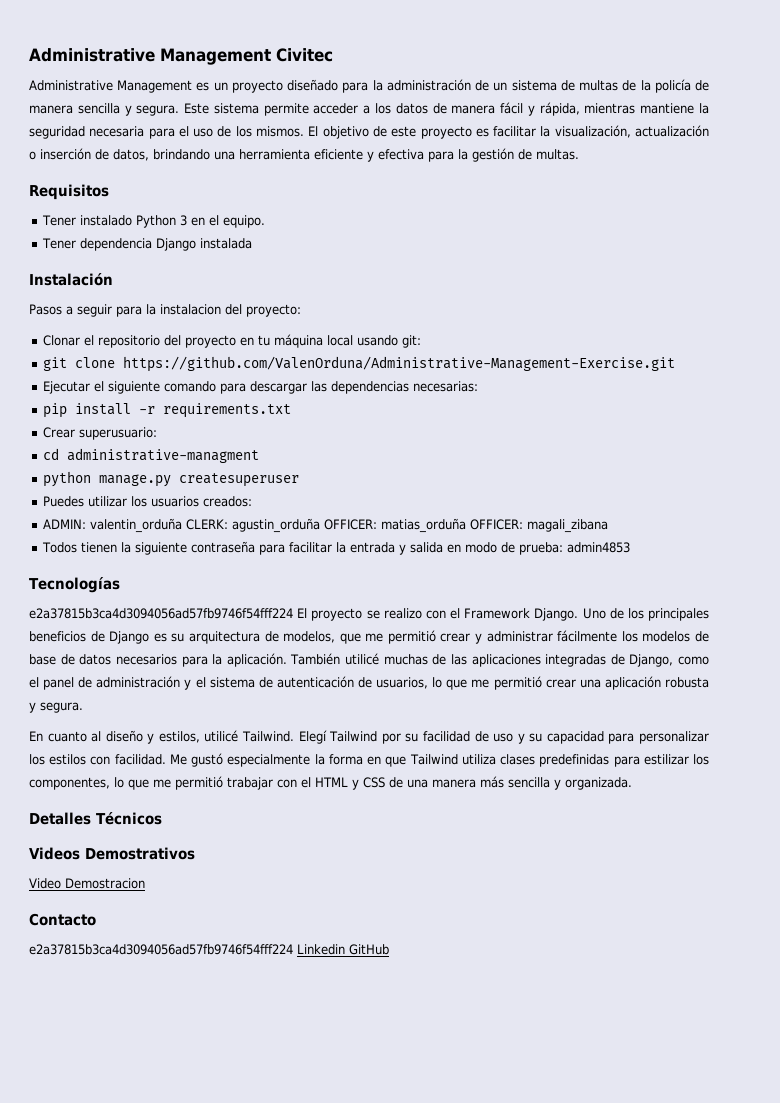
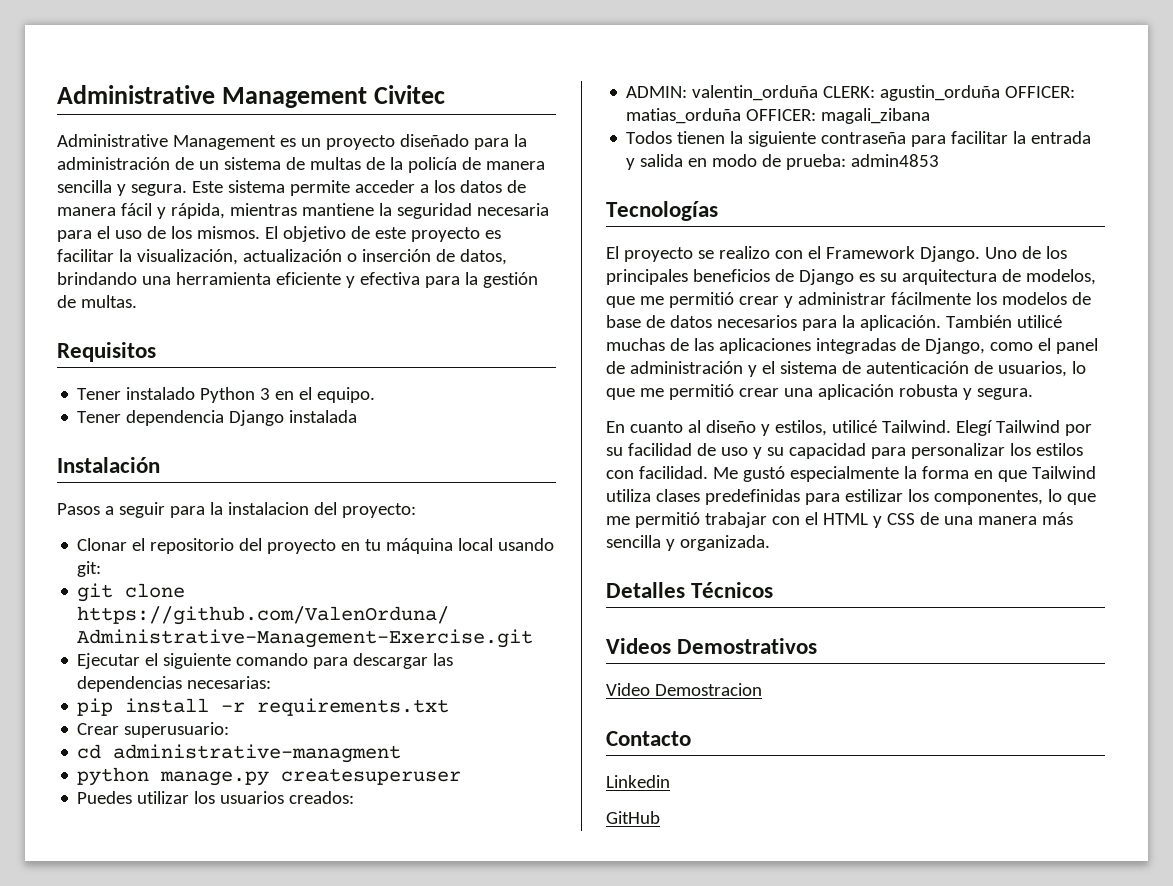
- e2a37815b3ca4d3094056ad57fb9746f54fff224 El proyecto se realizo con el Framework Django.
+ El proyecto se realizo con el Framework Django.
- e2a37815b3ca4d3094056ad57fb9746f54fff224 Linkedin GitHub
+ Linkedin
+ GitHub

